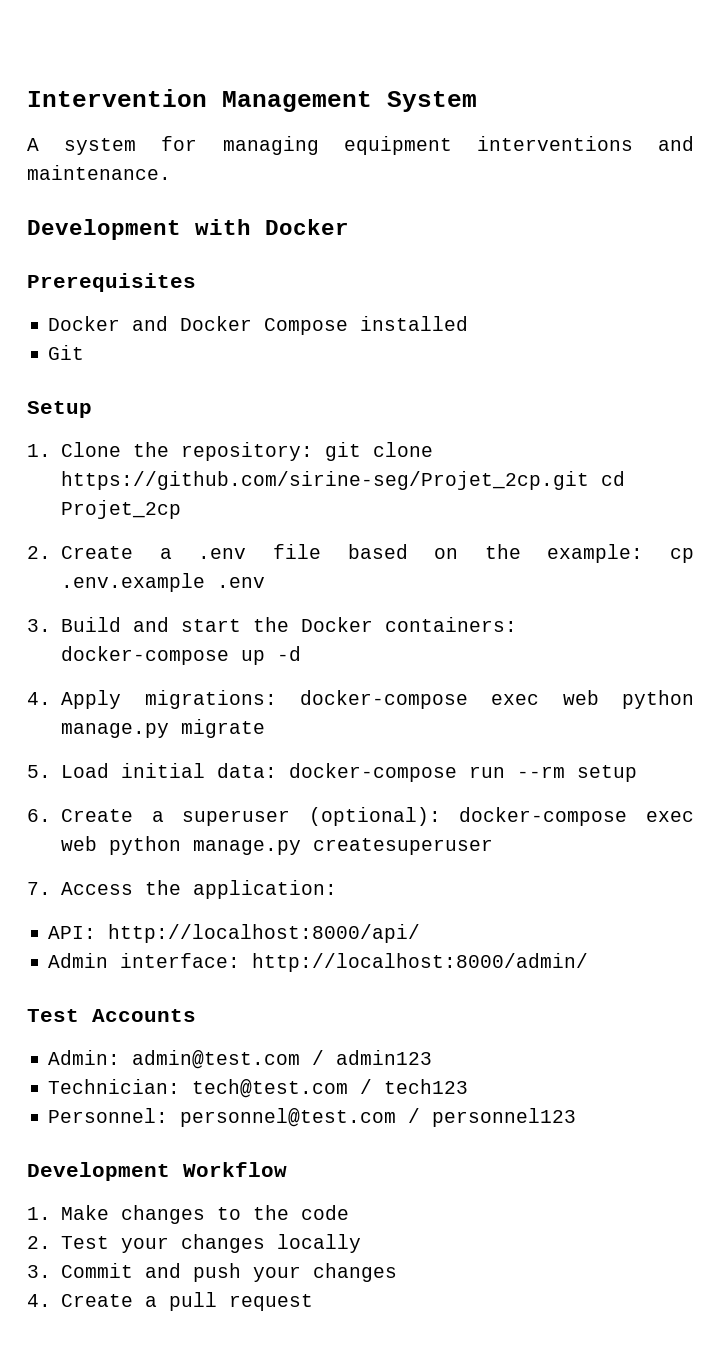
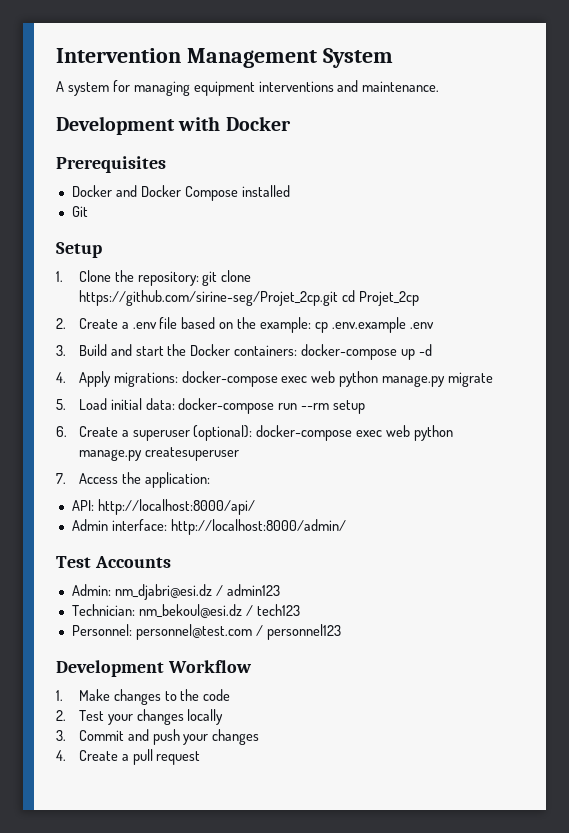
- Admin: admin@test.com / admin123
+ Admin: nm_djabri@esi.dz / admin123
- Technician: tech@test.com / tech123
+ Technician: nm_bekoul@esi.dz / tech123

